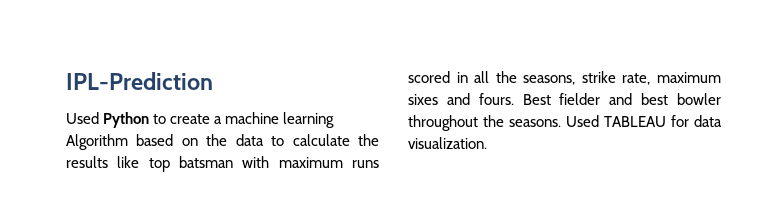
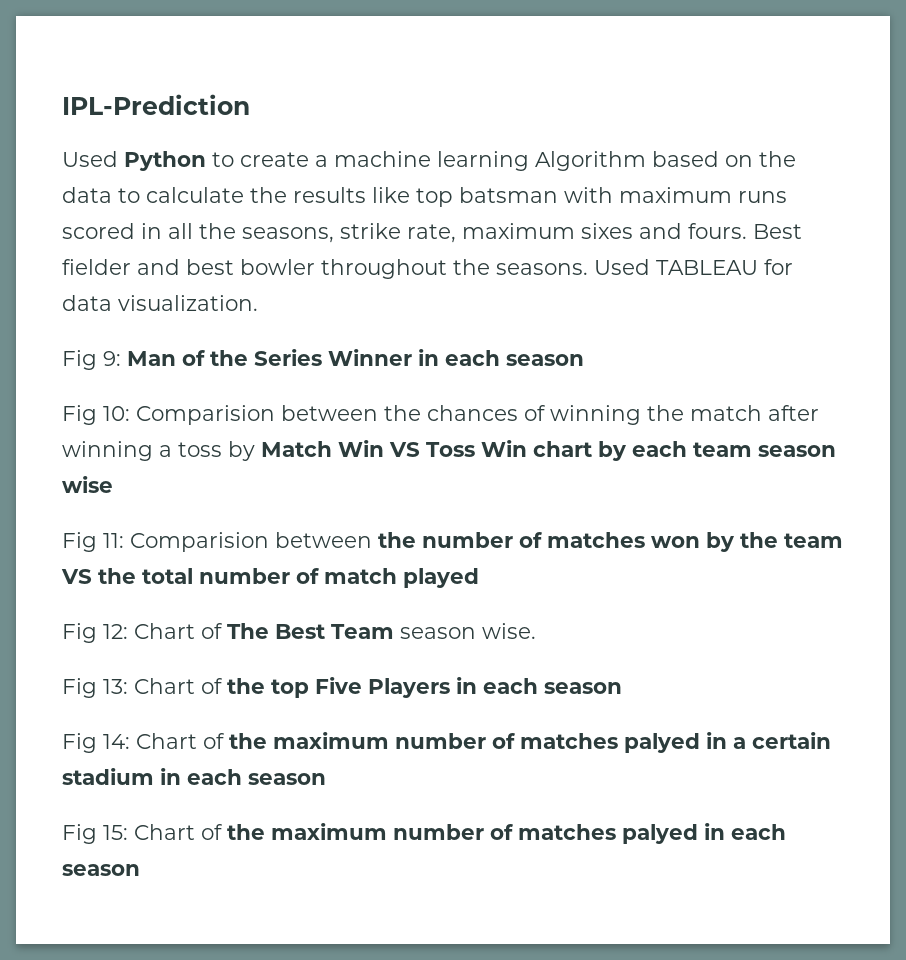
+ Fig 9: Man of the Series Winner in each season
+ Fig 10: Comparision between the chances of winning the match after winning a toss by Match Win VS Toss Win chart by each team season wise
+ Fig 11: Comparision between the number of matches won by the team VS the total number of match played
+ Fig 12: Chart of The Best Team season wise.
+ Fig 13: Chart of the top Five Players in each season
+ Fig 14: Chart of the maximum number of matches palyed in a certain stadium in each season
+ Fig 15: Chart of the maximum number of matches palyed in each season

